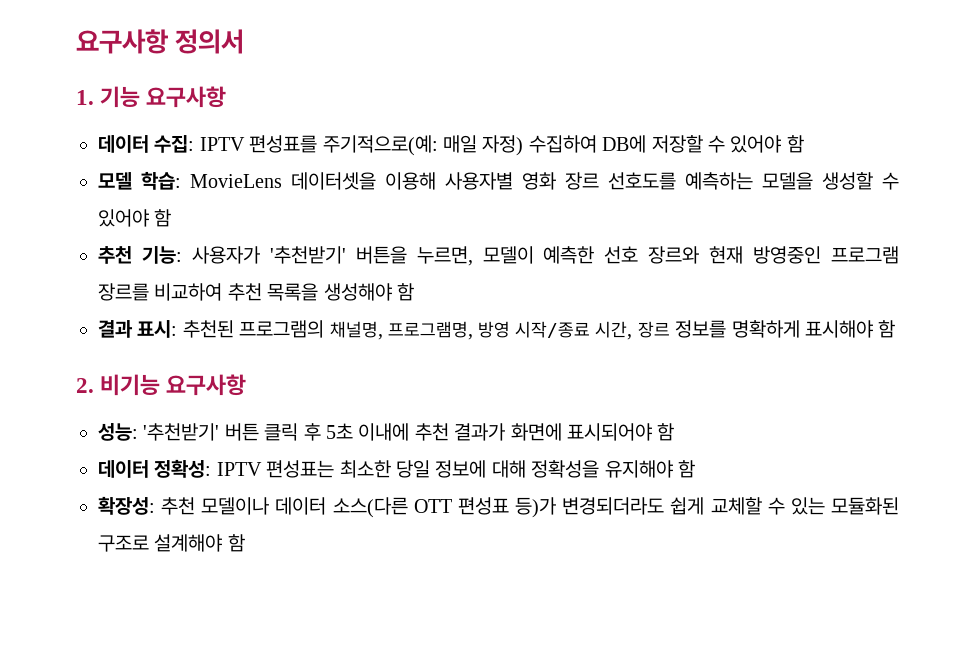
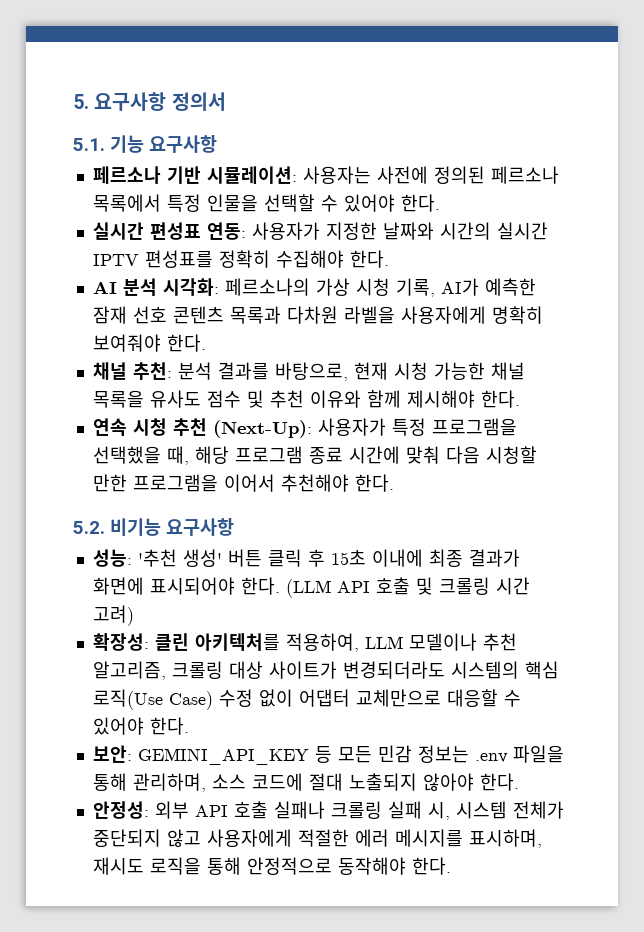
- 요구사항 정의서
+ 5. 요구사항 정의서
- 1. 기능 요구사항
+ 5.1. 기능 요구사항
- 데이터 수집: IPTV 편성표를 주기적으로(예: 매일 자정) 수집하여 DB에 저장할 수 있어야 함
- 모델 학습: MovieLens 데이터셋을 이용해 사용자별 영화 장르 선호도를 예측하는 모델을 생성할 수 있어야 함
- 추천 기능: 사용자가 '추천받기' 버튼을 누르면, 모델이 예측한 선호 장르와 현재 방영중인 프로그램 장르를 비교하여 추천 목록을 생성해야 함
- 결과 표시: 추천된 프로그램의 채널명, 프로그램명, 방영 시작/종료 시간, 장르 정보를 명확하게 표시해야 함
- 2. 비기능 요구사항
+ 페르소나 기반 시뮬레이션: 사용자는 사전에 정의된 페르소나 목록에서 특정 인물을 선택할 수 있어야 한다.
+ 실시간 편성표 연동: 사용자가 지정한 날짜와 시간의 실시간 IPTV 편성표를 정확히 수집해야 한다.
+ AI 분석 시각화: 페르소나의 가상 시청 기록, AI가 예측한 잠재 선호 콘텐츠 목록과 다차원 라벨을 사용자에게 명확히 보여줘야 한다.
+ 채널 추천: 분석 결과를 바탕으로, 현재 시청 가능한 채널 목록을 유사도 점수 및 추천 이유와 함께 제시해야 한다.
+ 연속 시청 추천 (Next-Up): 사용자가 특정 프로그램을 선택했을 때, 해당 프로그램 종료 시간에 맞춰 다음 시청할 만한 프로그램을 이어서 추천해야 한다.
+ 5.2. 비기능 요구사항
- 성능: '추천받기' 버튼 클릭 후 5초 이내에 추천 결과가 화면에 표시되어야 함
- 데이터 정확성: IPTV 편성표는 최소한 당일 정보에 대해 정확성을 유지해야 함
- 확장성: 추천 모델이나 데이터 소스(다른 OTT 편성표 등)가 변경되더라도 쉽게 교체할 수 있는 모듈화된 구조로 설계해야 함
+ 성능: '추천 생성' 버튼 클릭 후 15초 이내에 최종 결과가 화면에 표시되어야 한다. (LLM API 호출 및 크롤링 시간 고려)
+ 확장성: 클린 아키텍처를 적용하여, LLM 모델이나 추천 알고리즘, 크롤링 대상 사이트가 변경되더라도 시스템의 핵심 로직(Use Case) 수정 없이 어댑터 교체만으로 대응할 수 있어야 한다.
+ 보안: GEMINI_API_KEY 등 모든 민감 정보는 .env 파일을 통해 관리하며, 소스 코드에 절대 노출되지 않아야 한다.
+ 안정성: 외부 API 호출 실패나 크롤링 실패 시, 시스템 전체가 중단되지 않고 사용자에게 적절한 에러 메시지를 표시하며, 재시도 로직을 통해 안정적으로 동작해야 한다.

